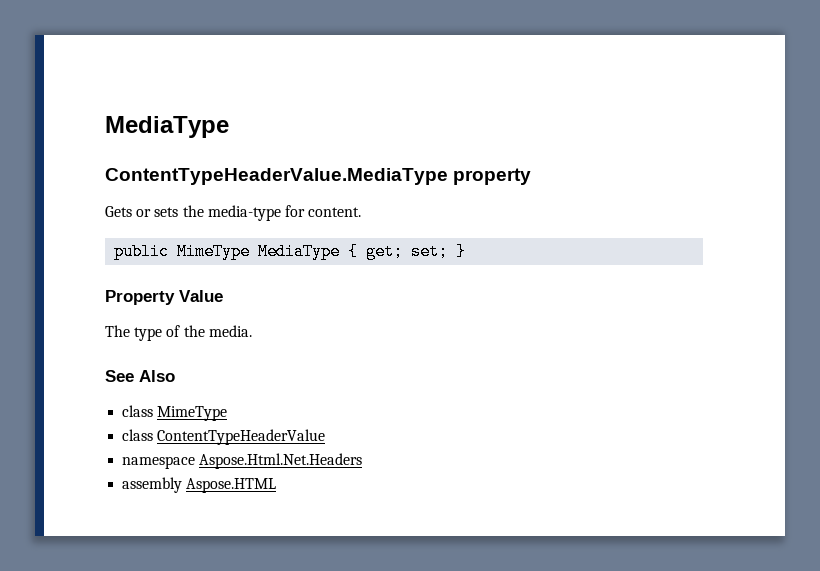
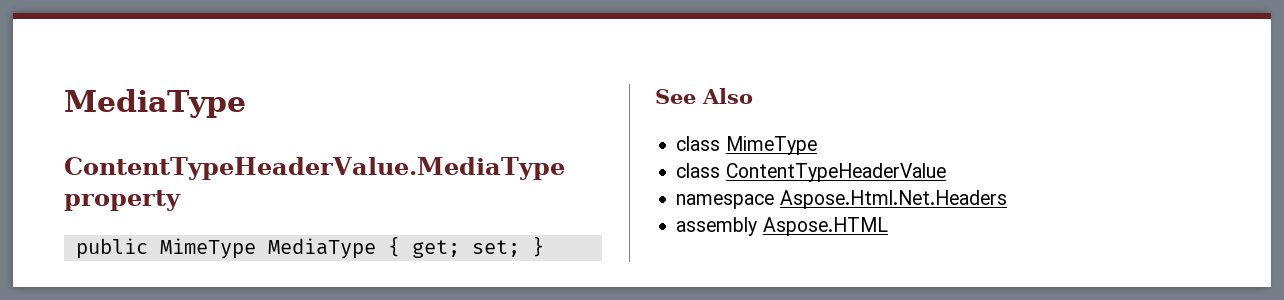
- Gets or sets the media-type for content.
- Property Value
- The type of the media.

